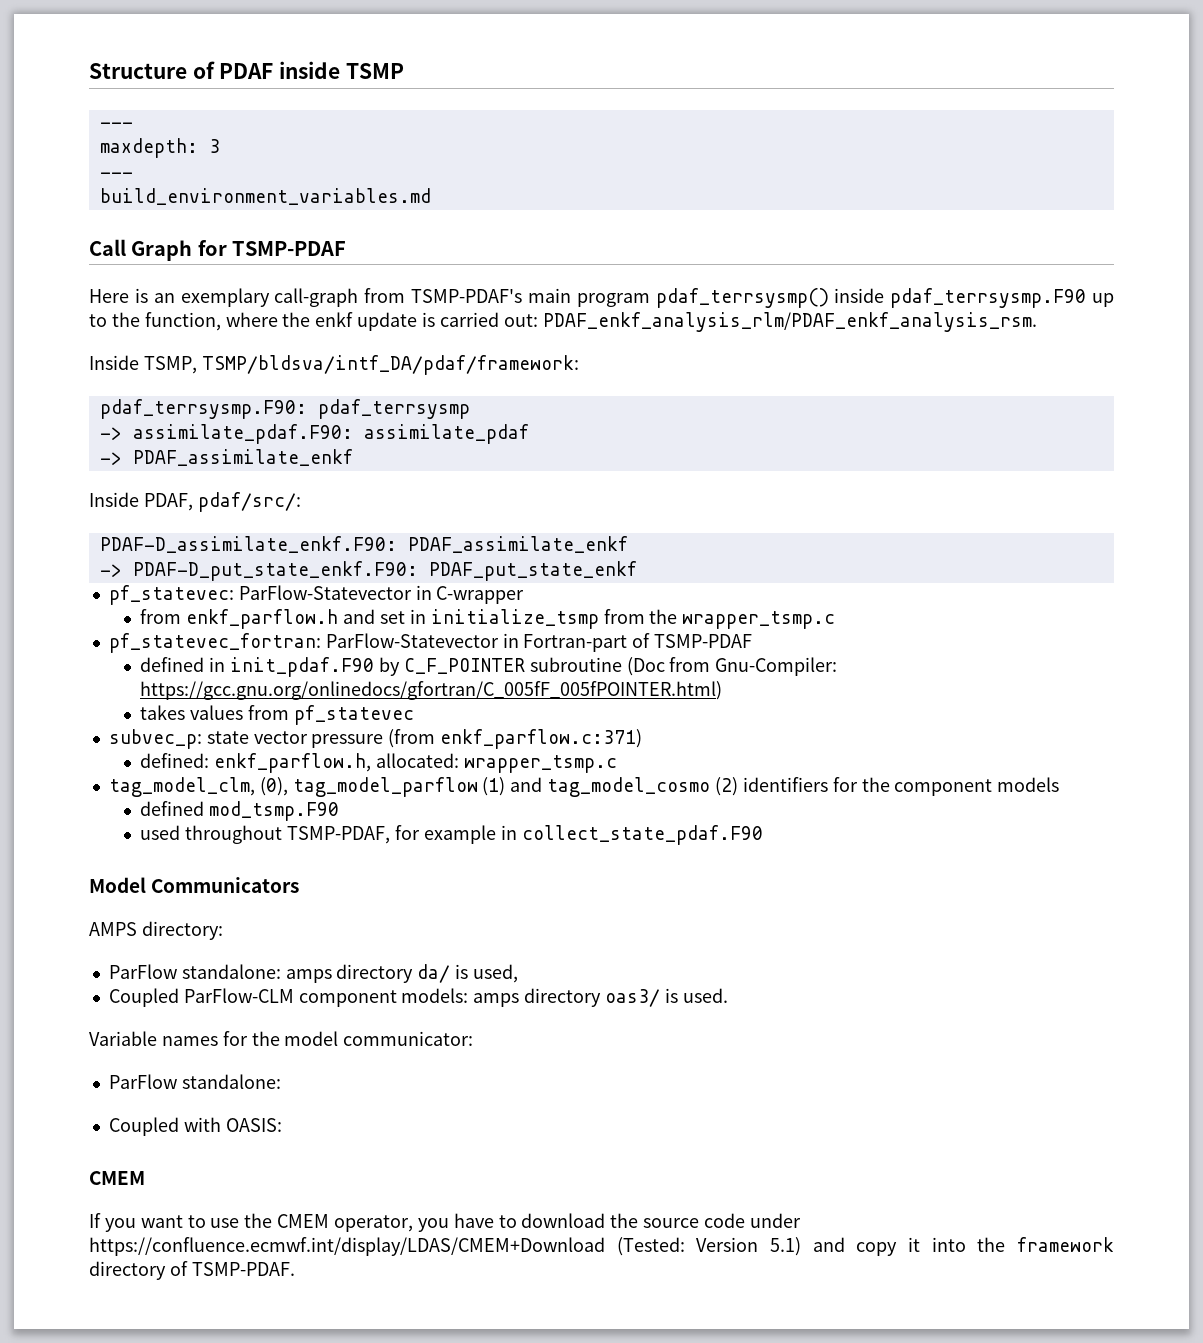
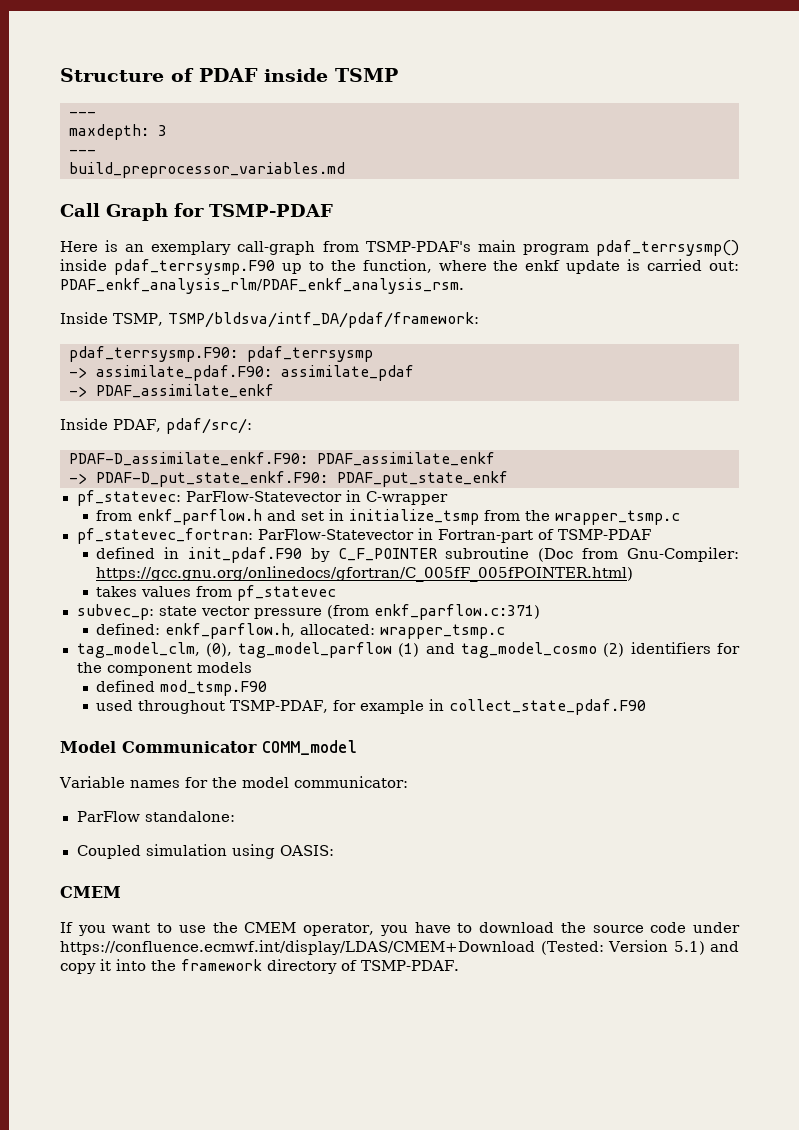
- build_environment_variables.md
+ build_preprocessor_variables.md
- Model Communicators
- AMPS directory:
- ParFlow standalone: amps directory da/ is used,
- Coupled ParFlow-CLM component models: amps directory oas3/ is used.
+ Model Communicator COMM_model
- Coupled with OASIS:
+ Coupled simulation using OASIS:

